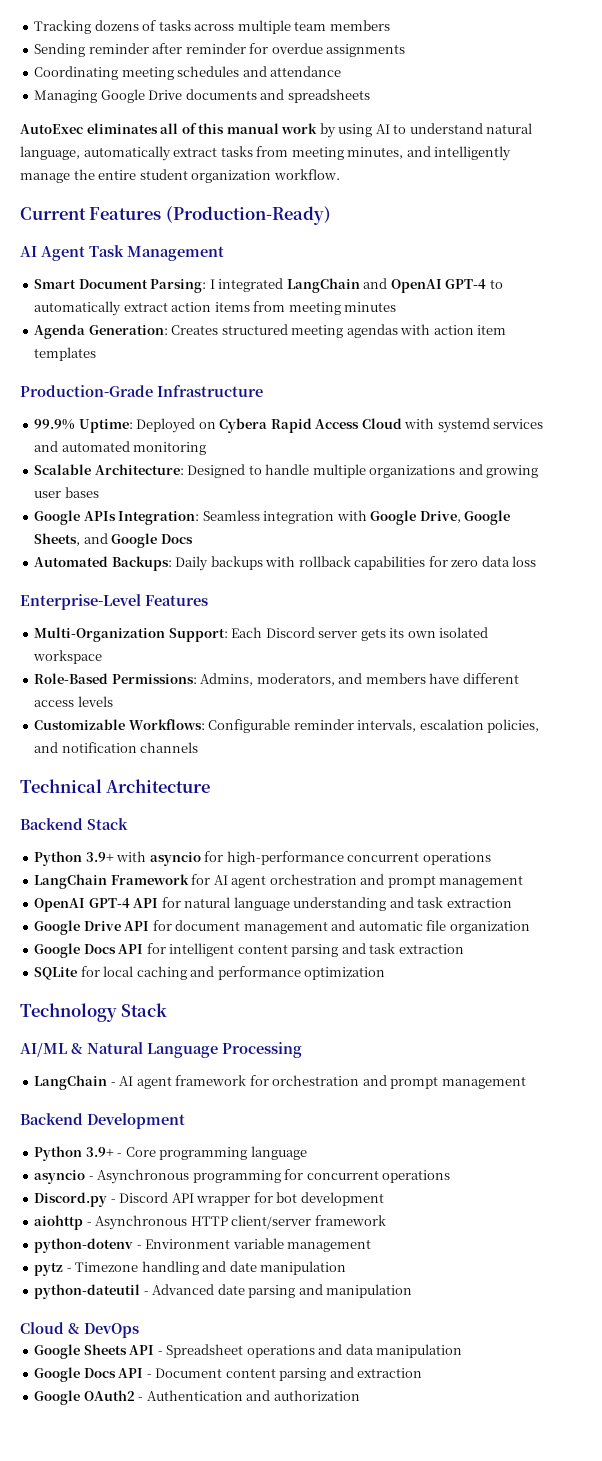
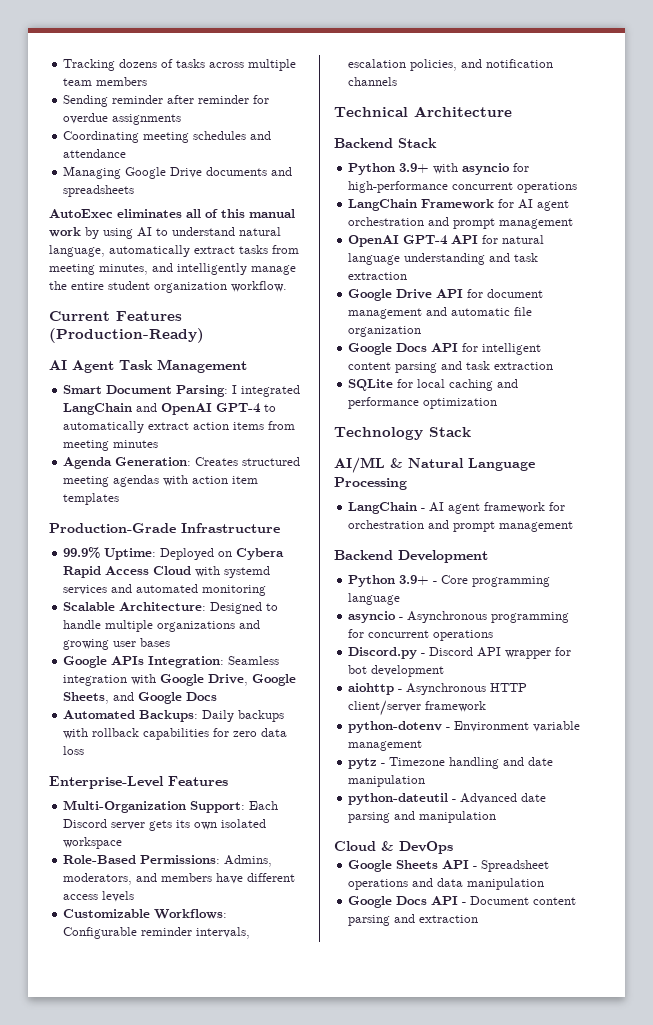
- Google OAuth2 - Authentication and authorization

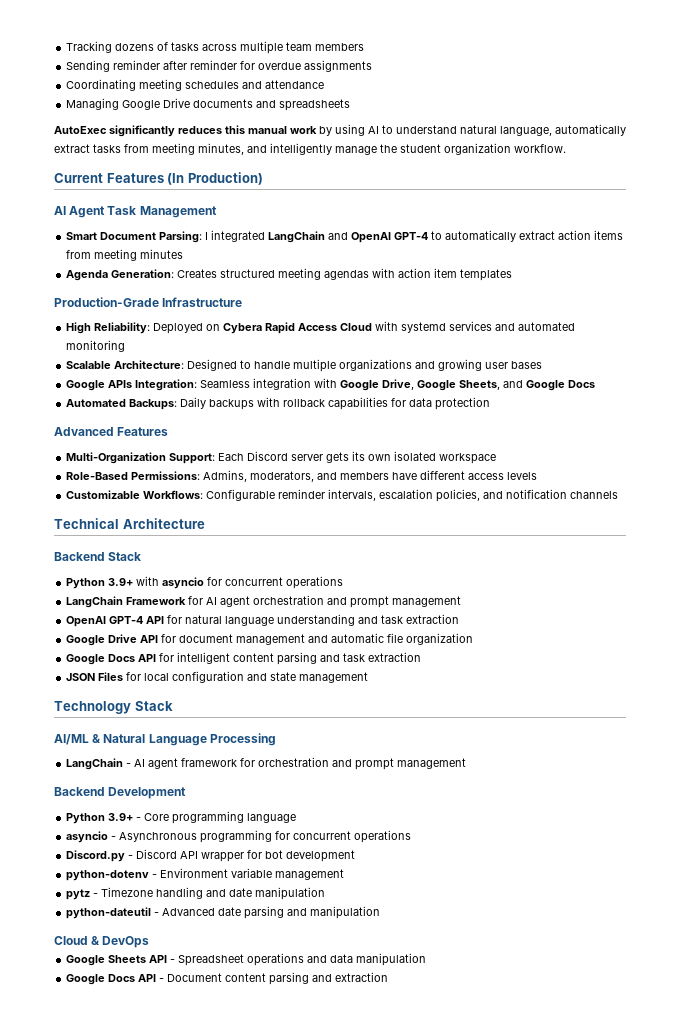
- AutoExec eliminates all of this manual work by using AI to understand natural language, automatically extract tasks from meeting minutes, and intelligently manage the entire student organization workflow.
+ AutoExec significantly reduces this manual work by using AI to understand natural language, automatically extract tasks from meeting minutes, and intelligently manage the student organization workflow.
- Current Features (Production-Ready)
+ Current Features (In Production)
- 99.9% Uptime: Deployed on Cybera Rapid Access Cloud with systemd services and automated monitoring
+ High Reliability: Deployed on Cybera Rapid Access Cloud with systemd services and automated monitoring
- Automated Backups: Daily backups with rollback capabilities for zero data loss
- Enterprise-Level Features
+ Automated Backups: Daily backups with rollback capabilities for data protection
+ Advanced Features
- Python 3.9+ with asyncio for high-performance concurrent operations
+ Python 3.9+ with asyncio for concurrent operations
- SQLite for local caching and performance optimization
+ JSON Files for local configuration and state management
- aiohttp - Asynchronous HTTP client/server framework

